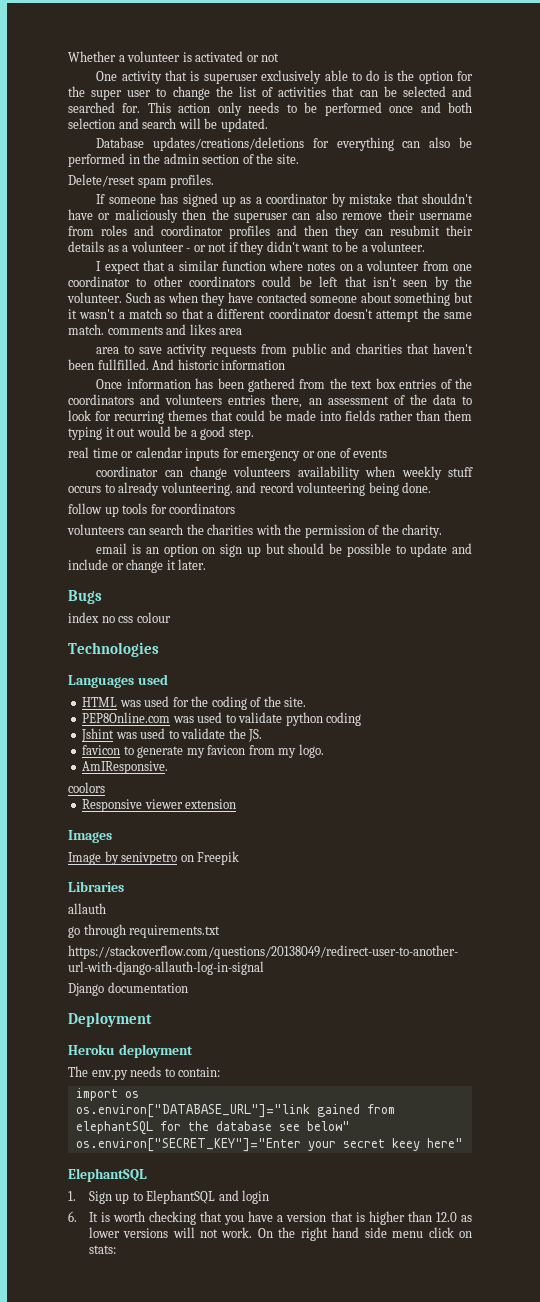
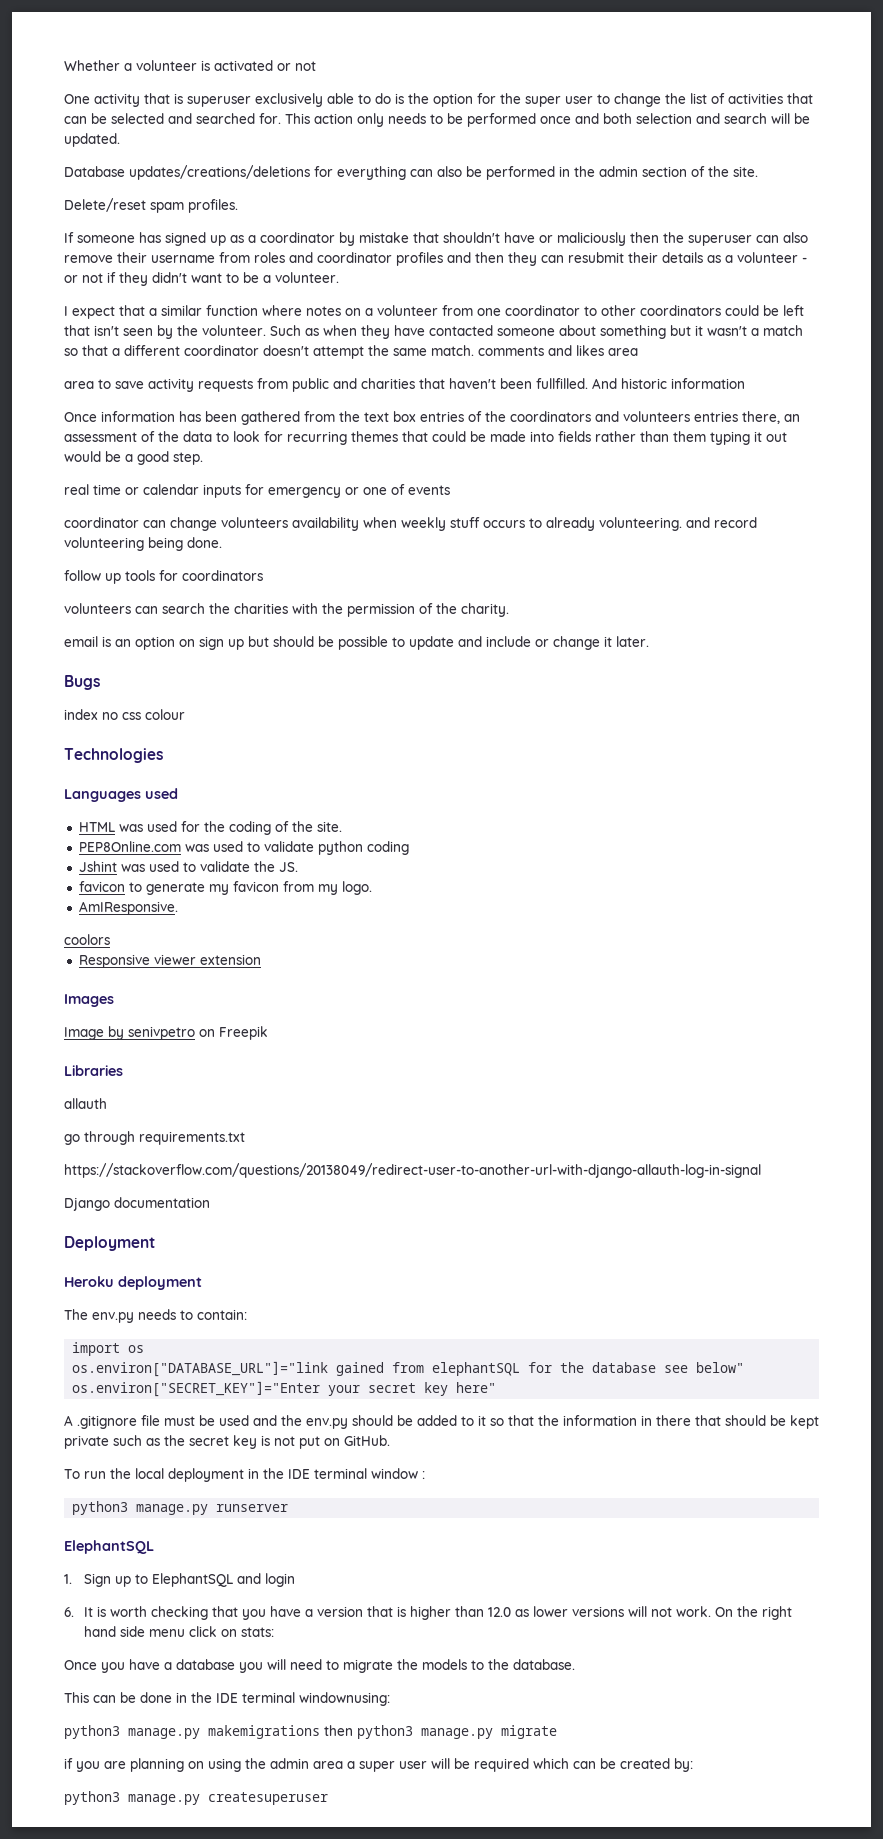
- os.environ["SECRET_KEY"]="Enter your secret keey here"
+ os.environ["SECRET_KEY"]="Enter your secret key here"
+ A .gitignore file must be used and the env.py should be added to it so that the information in there that should be kept private such as the secret key is not put on GitHub.
+ To run the local deployment in the IDE terminal window :
+ python3 manage.py runserver
+ Once you have a database you will need to migrate the models to the database.
+ This can be done in the IDE terminal windownusing:
+ python3 manage.py makemigrations then python3 manage.py migrate
+ if you are planning on using the admin area a super user will be required which can be created by:
+ python3 manage.py createsuperuser

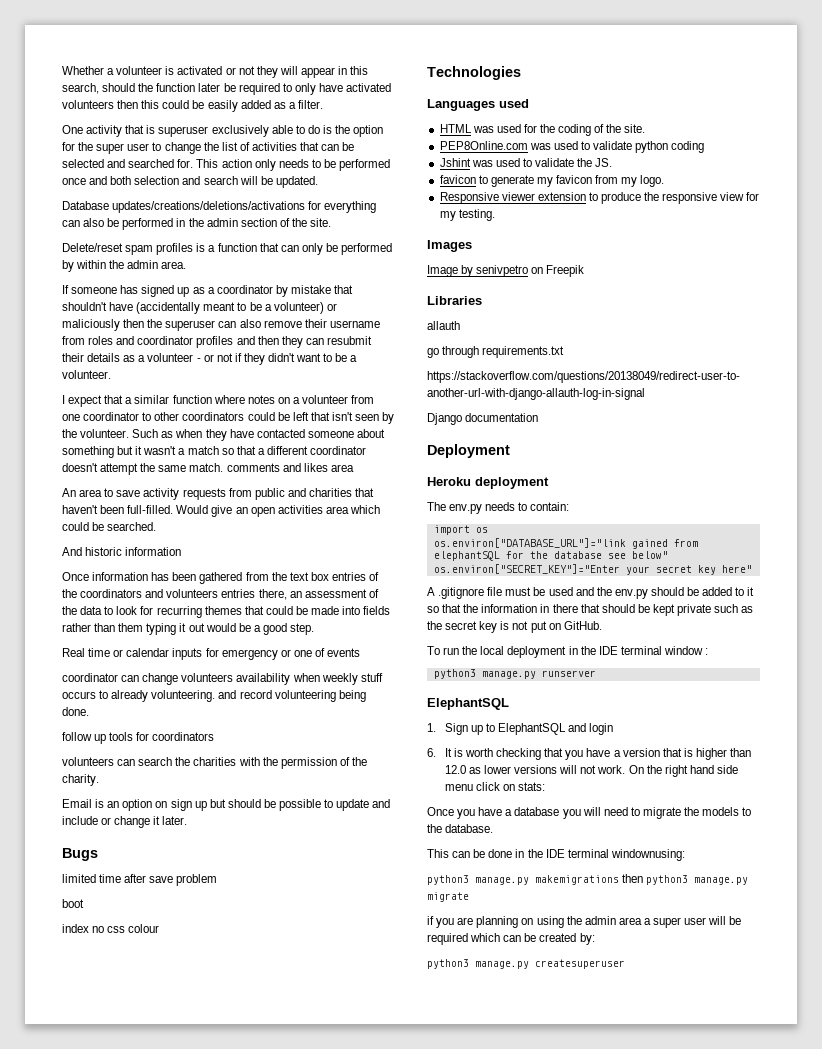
- Whether a volunteer is activated or not
+ Whether a volunteer is activated or not they will appear in this search, should the function later be required to only have activated volunteers then this could be easily added as a filter.
- Database updates/creations/deletions for everything can also be performed in the admin section of the site.
+ Database updates/creations/deletions/activations for everything can also be performed in the admin section of the site.
- Delete/reset spam profiles.
+ Delete/reset spam profiles is a function that can only be performed by within the admin area.
- If someone has signed up as a coordinator by mistake that shouldn't have or maliciously then the superuser can also remove their username from roles and coordinator profiles and then they can resubmit their details as a volunteer - or not if they didn't want to be a volunteer.
+ If someone has signed up as a coordinator by mistake that shouldn't have (accidentally meant to be a volunteer) or maliciously then the superuser can also remove their username from roles and coordinator profiles and then they can resubmit their details as a volunteer - or not if they didn't want to be a volunteer.
- area to save activity requests from public and charities that haven't been fullfilled. And historic information
+ An area to save activity requests from public and charities that haven't been full-filled. Would give an open activities area which could be searched.
+ And historic information
- real time or calendar inputs for emergency or one of events
+ Real time or calendar inputs for emergency or one of events
- email is an option on sign up but should be possible to update and include or change it later.
+ Email is an option on sign up but should be possible to update and include or change it later.
+ limited time after save problem
+ boot
- AmIResponsive.
- coolors
- Responsive viewer extension
+ Responsive viewer extension to produce the responsive view for my testing.

